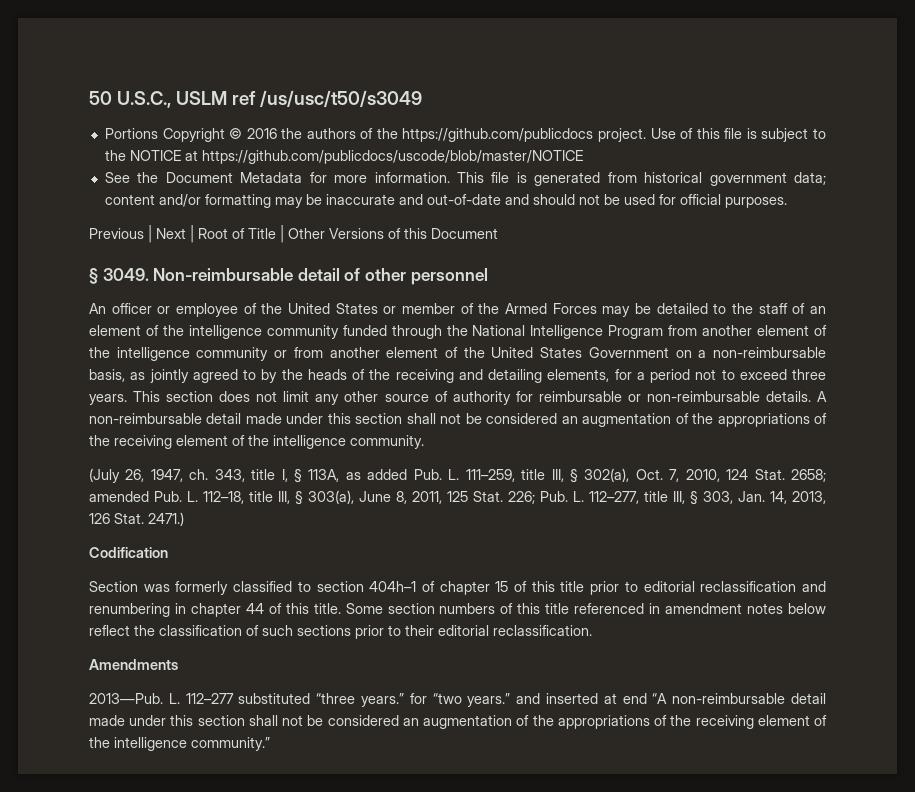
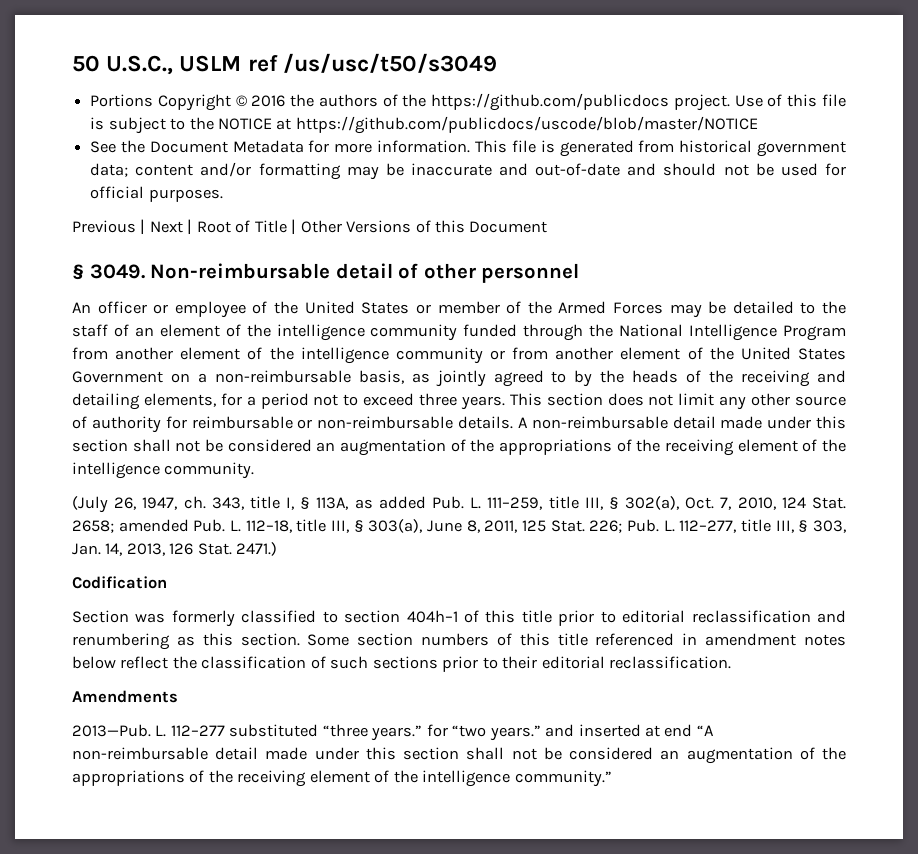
- Section was formerly classified to section 404h–1 of chapter 15 of this title prior to editorial reclassification and renumbering in chapter 44 of this title.
+ Section was formerly classified to section 404h–1 of this title prior to editorial reclassification and renumbering as this section.

